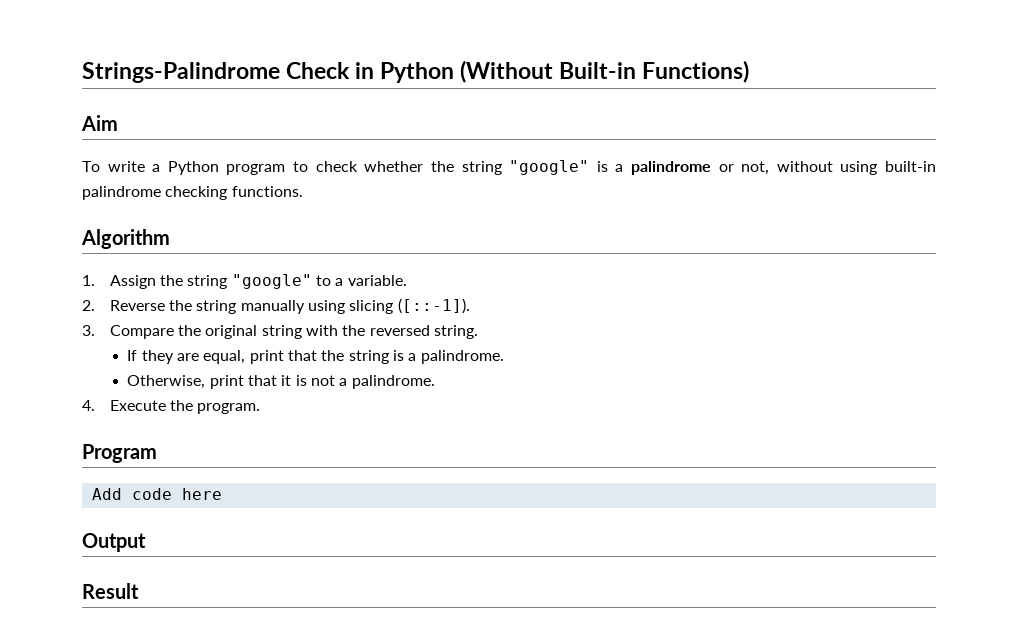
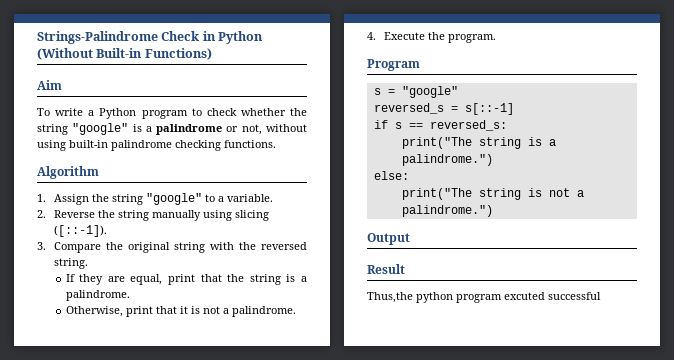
- Add code here
+ s = "google"
+ reversed_s = s[::-1]
+ if s == reversed_s:
+ print("The string is a palindrome.")
+ else:
+ print("The string is not a palindrome.")
  Output
  Result
+ Thus,the python program excuted successful

